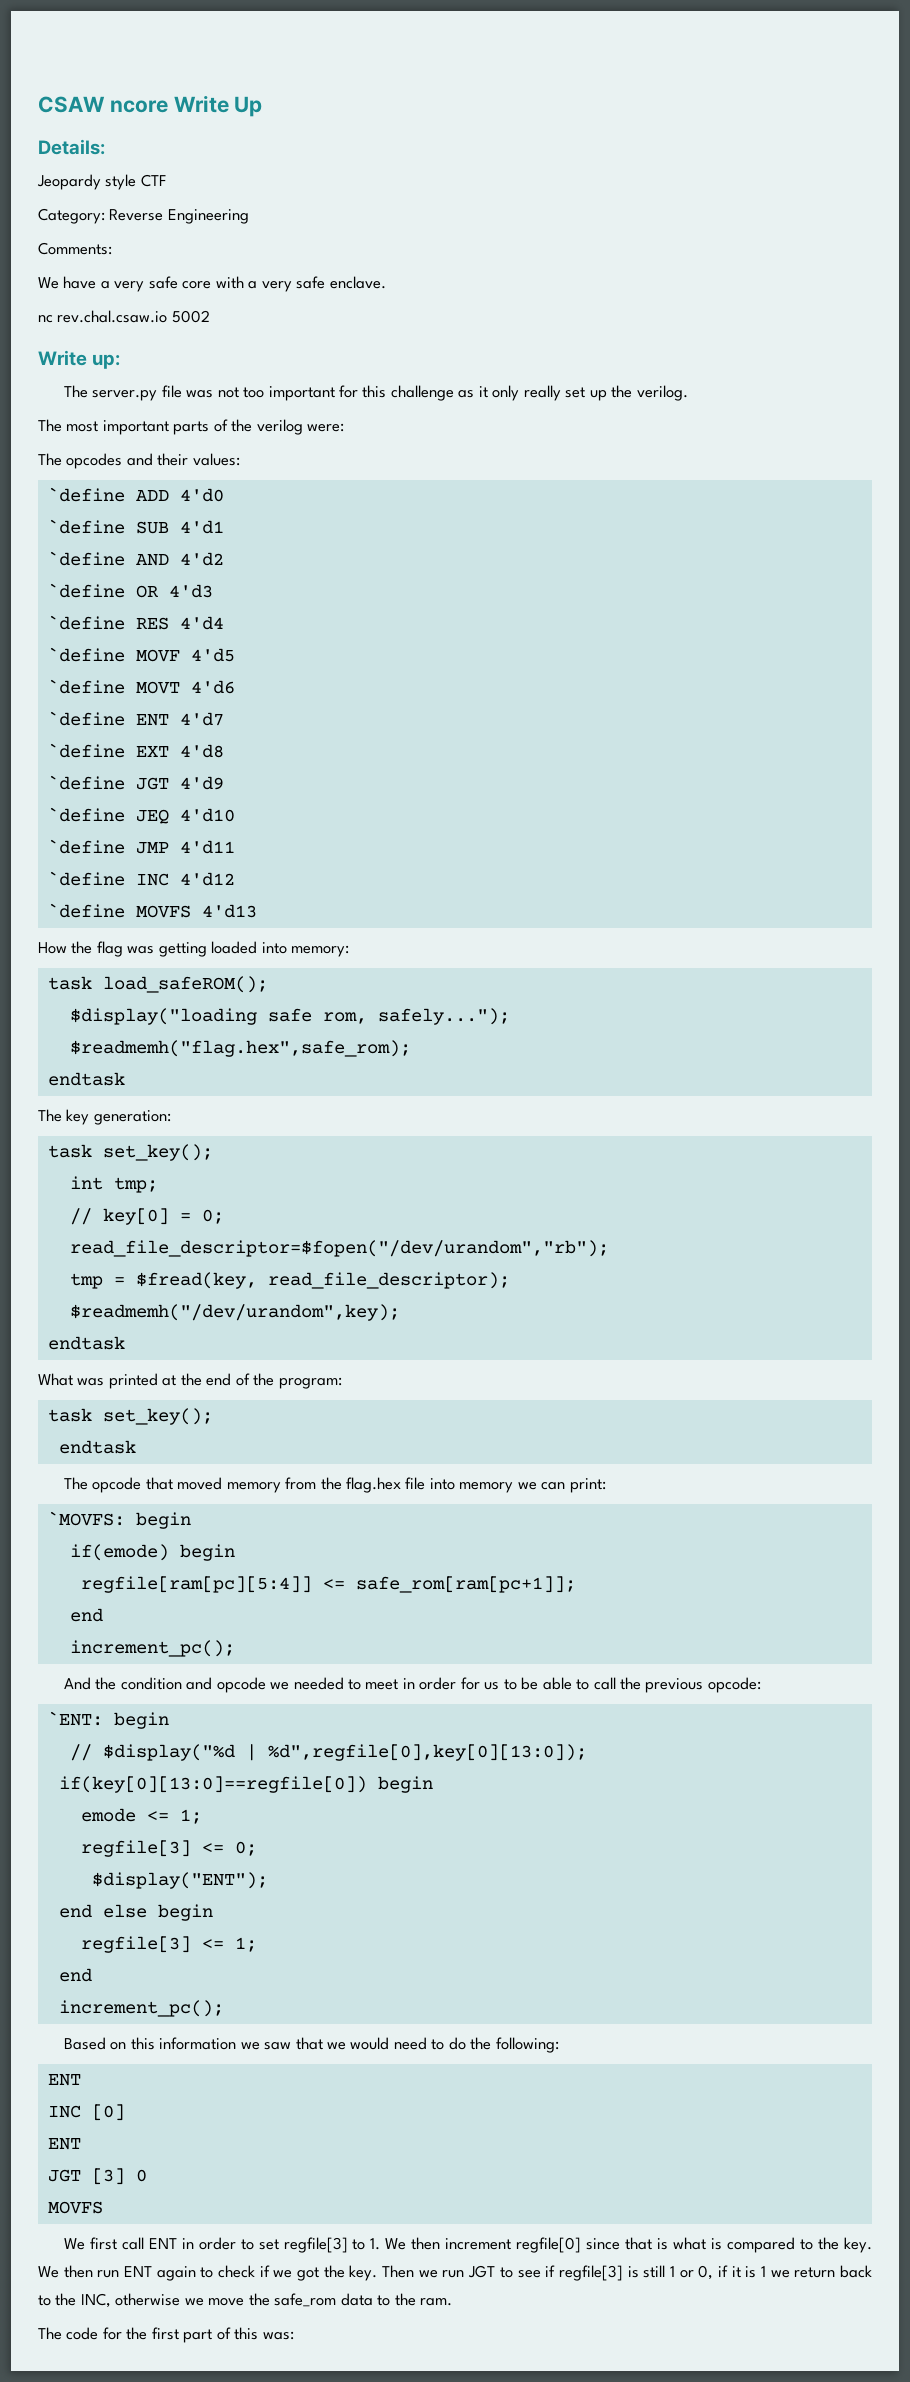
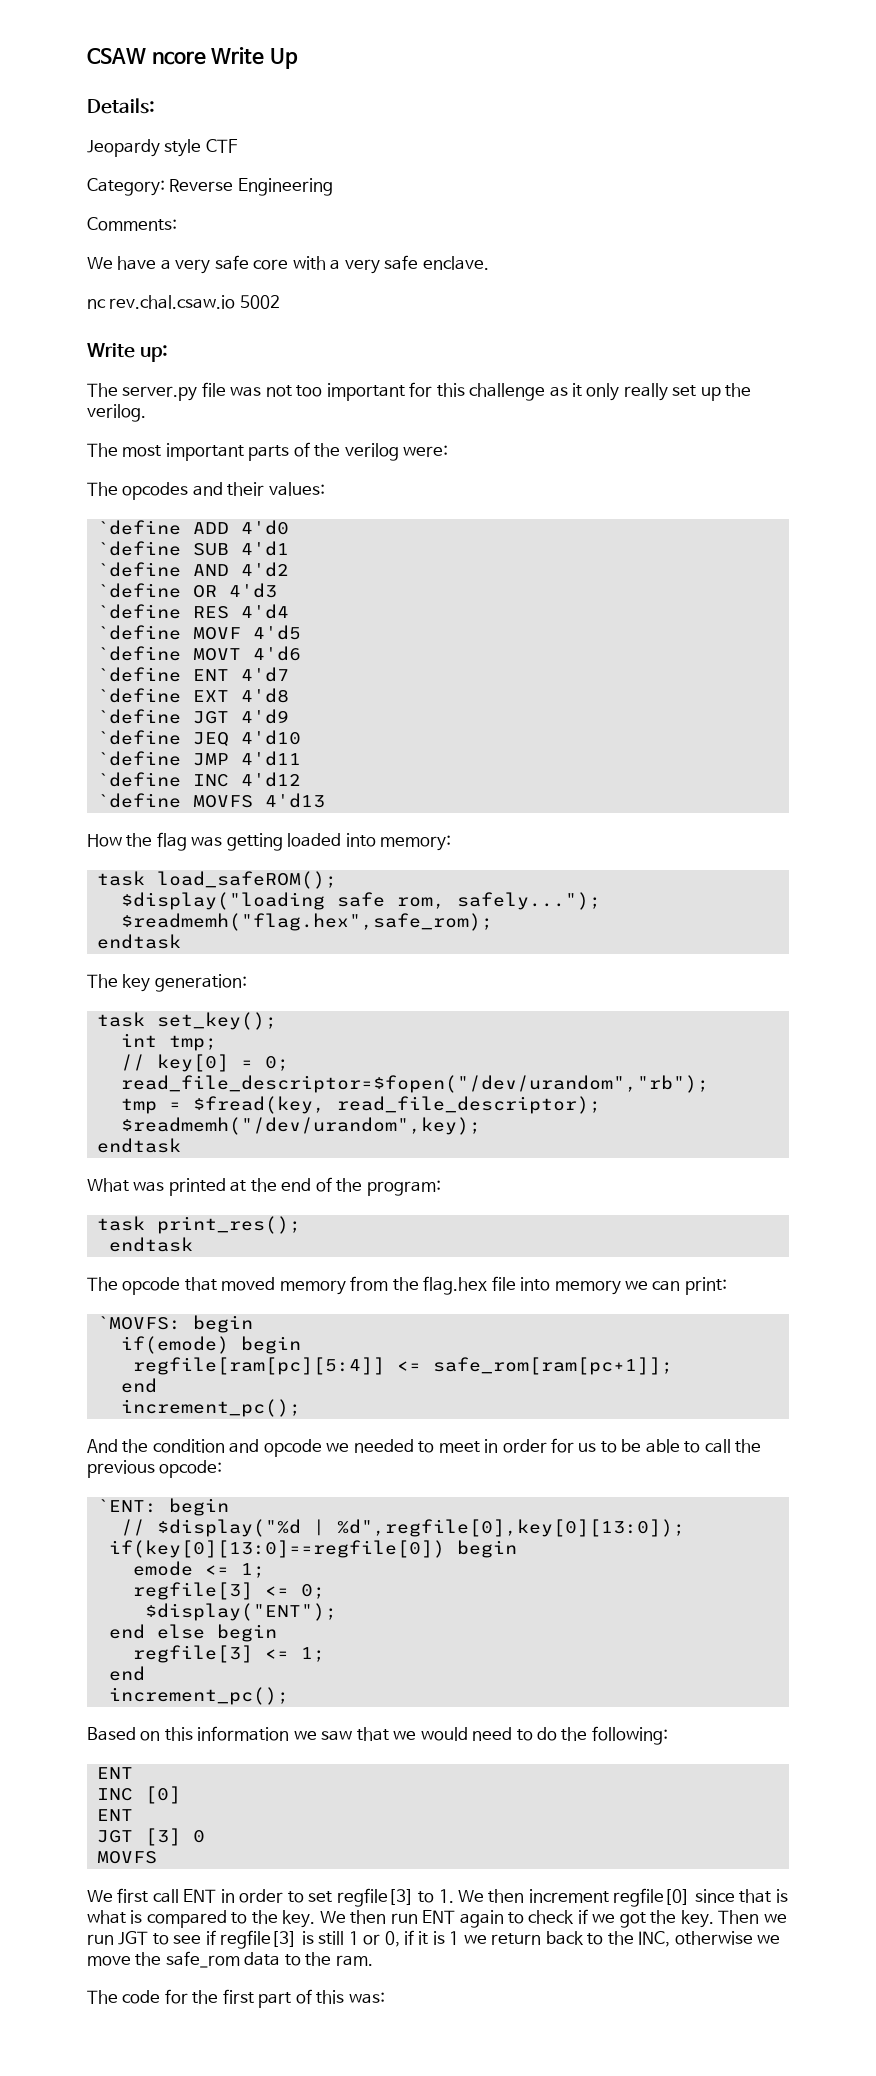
  What was printed at the end of the program:
- task set_key();
+ task print_res();

